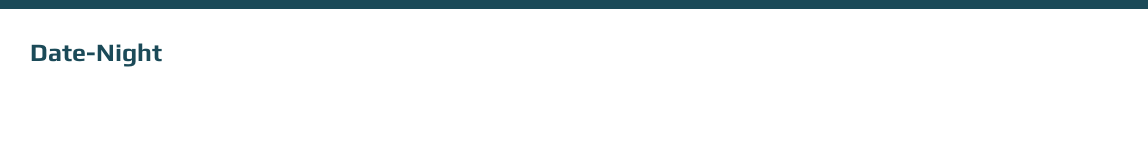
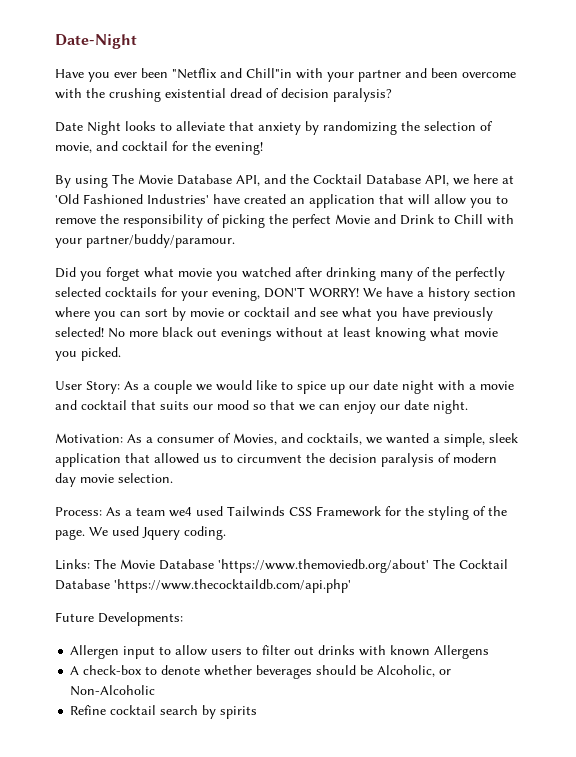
+ Have you ever been "Netflix and Chill"in with your partner and been overcome with the crushing existential dread of decision paralysis?
+ Date Night looks to alleviate that anxiety by randomizing the selection of movie, and cocktail for the evening!
+ By using The Movie Database API, and the Cocktail Database API, we here at 'Old Fashioned Industries' have created an application that will allow you to remove the responsibility of picking the perfect Movie and Drink to Chill with your partner/buddy/paramour.
+ Did you forget what movie you watched after drinking many of the perfectly selected cocktails for your evening, DON'T WORRY! We have a history section where you can sort by movie or cocktail and see what you have previously selected! No more black out evenings without at least knowing what movie you picked.
+ User Story: As a couple we would like to spice up our date night with a movie and cocktail that suits our mood so that we can enjoy our date night.
+ Motivation: As a consumer of Movies, and cocktails, we wanted a simple, sleek application that allowed us to circumvent the decision paralysis of modern day movie selection.
+ Process: As a team we4 used Tailwinds CSS Framework for the styling of the page. We used Jquery coding.
+ Links: The Movie Database 'https://www.themoviedb.org/about' The Cocktail Database 'https://www.thecocktaildb.com/api.php'
+ Future Developments:
+ Allergen input to allow users to filter out drinks with known Allergens
+ A check-box to denote whether beverages should be Alcoholic, or Non-Alcoholic
+ Refine cocktail search by spirits

